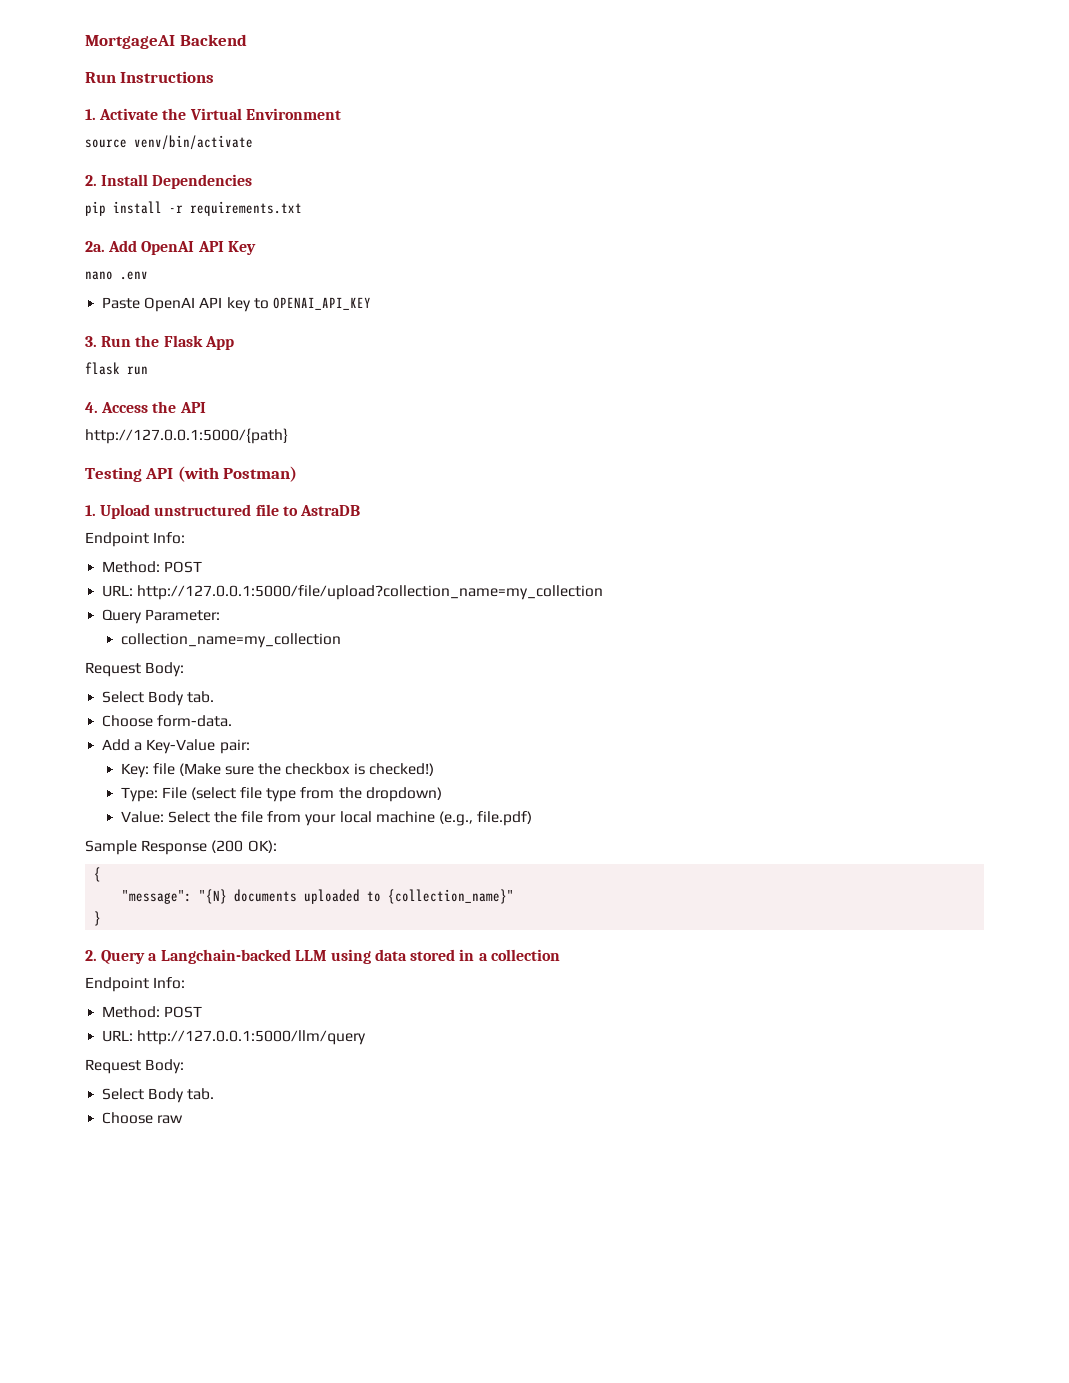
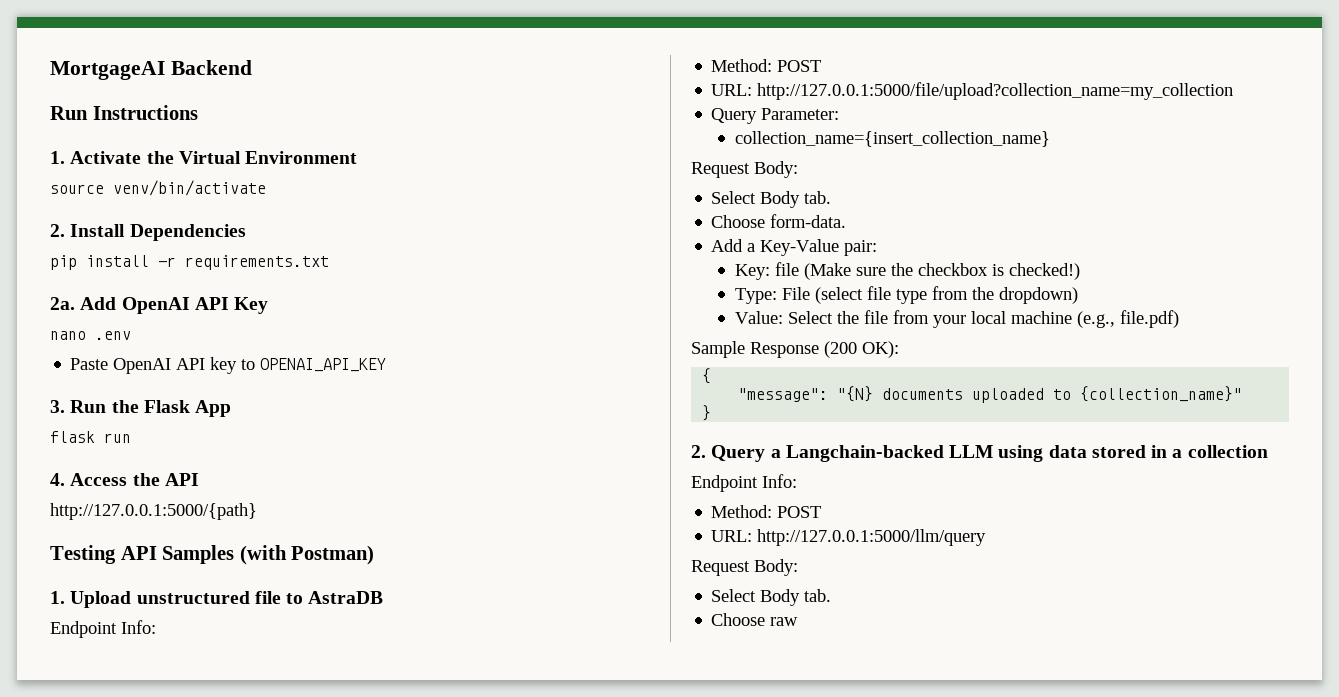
- Testing API (with Postman)
+ Testing API Samples (with Postman)
- collection_name=my_collection
+ collection_name={insert_collection_name}

